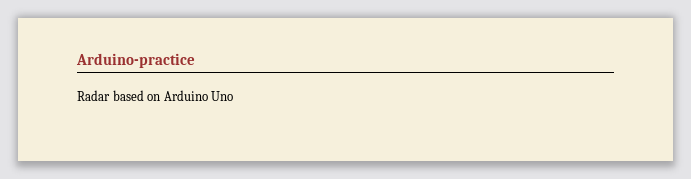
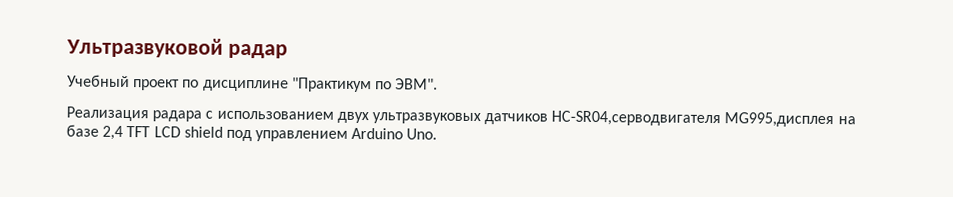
- Arduino-practice
- Radar based on Arduino Uno
+ Ультразвуковой радар
+ Учебный проект по дисциплине "Практикум по ЭВМ".
+ Реализация радара с использованием двух ультразвуковых датчиков HC-SR04,серводвигателя MG995,дисплея на базе 2,4 TFT LCD shield под управлением Arduino Uno.

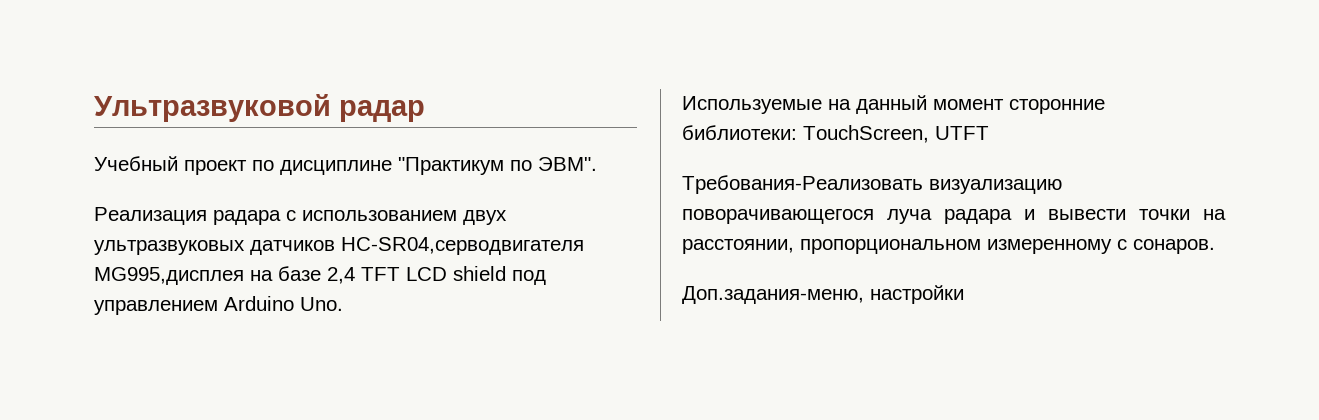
+ Используемые на данный момент сторонние библиотеки: TouchScreen, UTFT
+ Требования-Реализовать визуализацию поворачивающегося луча радара и вывести точки на расстоянии, пропорциональном измеренному с сонаров.
+ Доп.задания-меню, настройки

